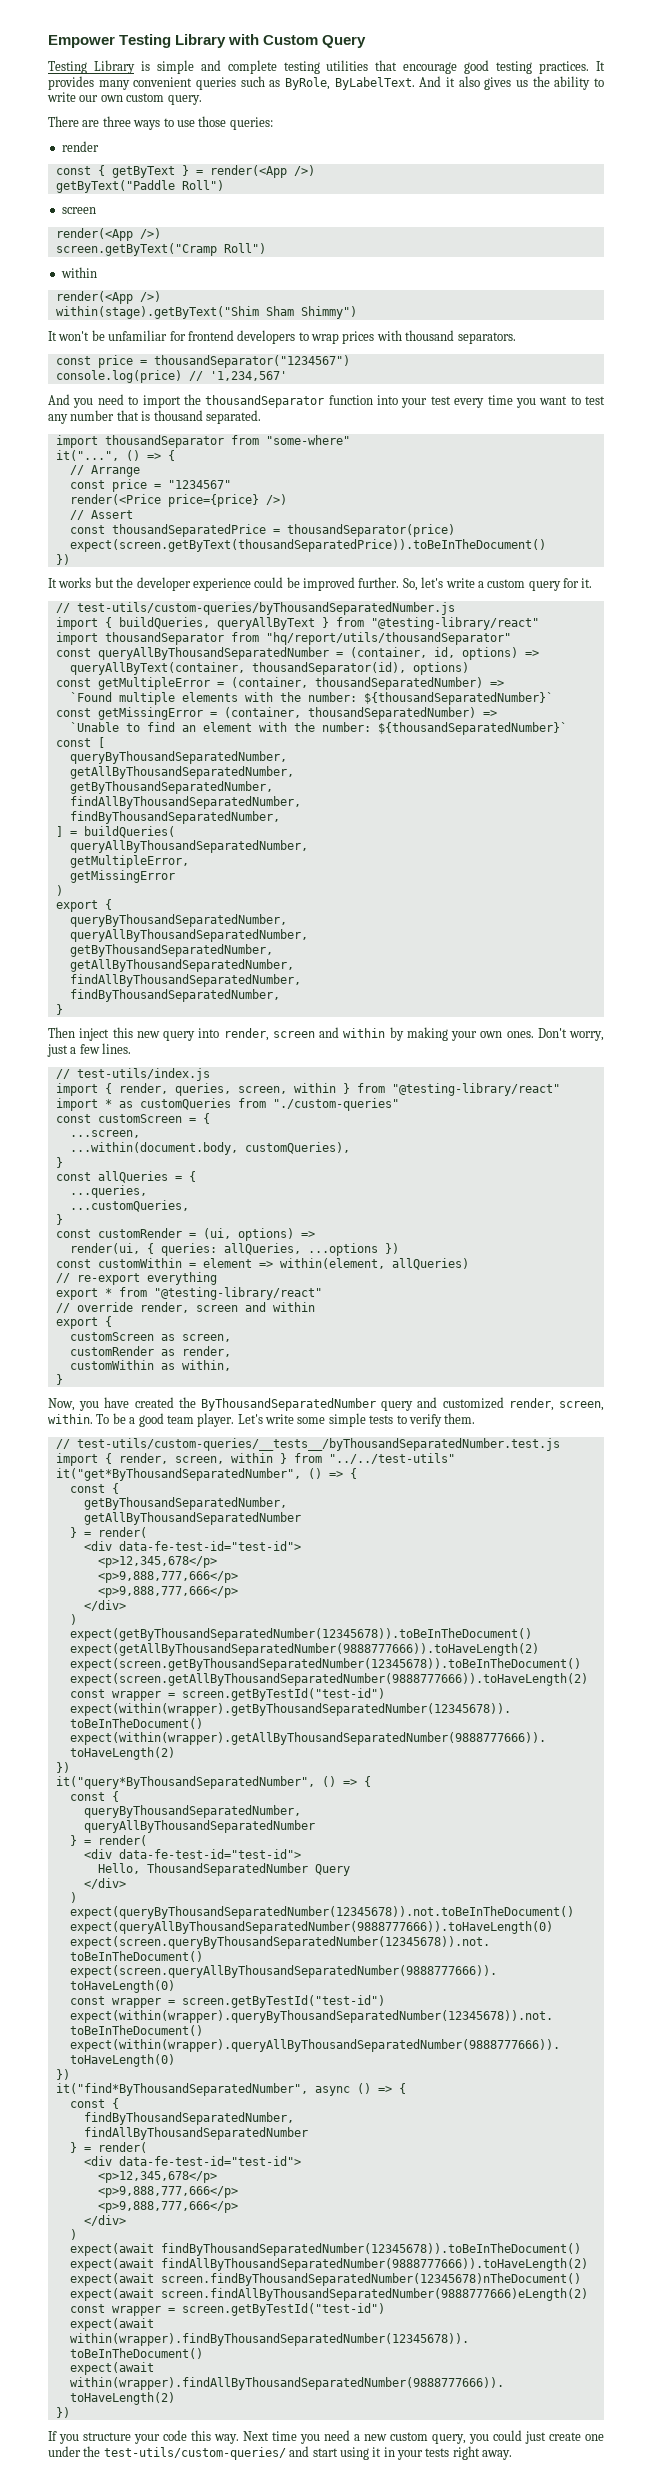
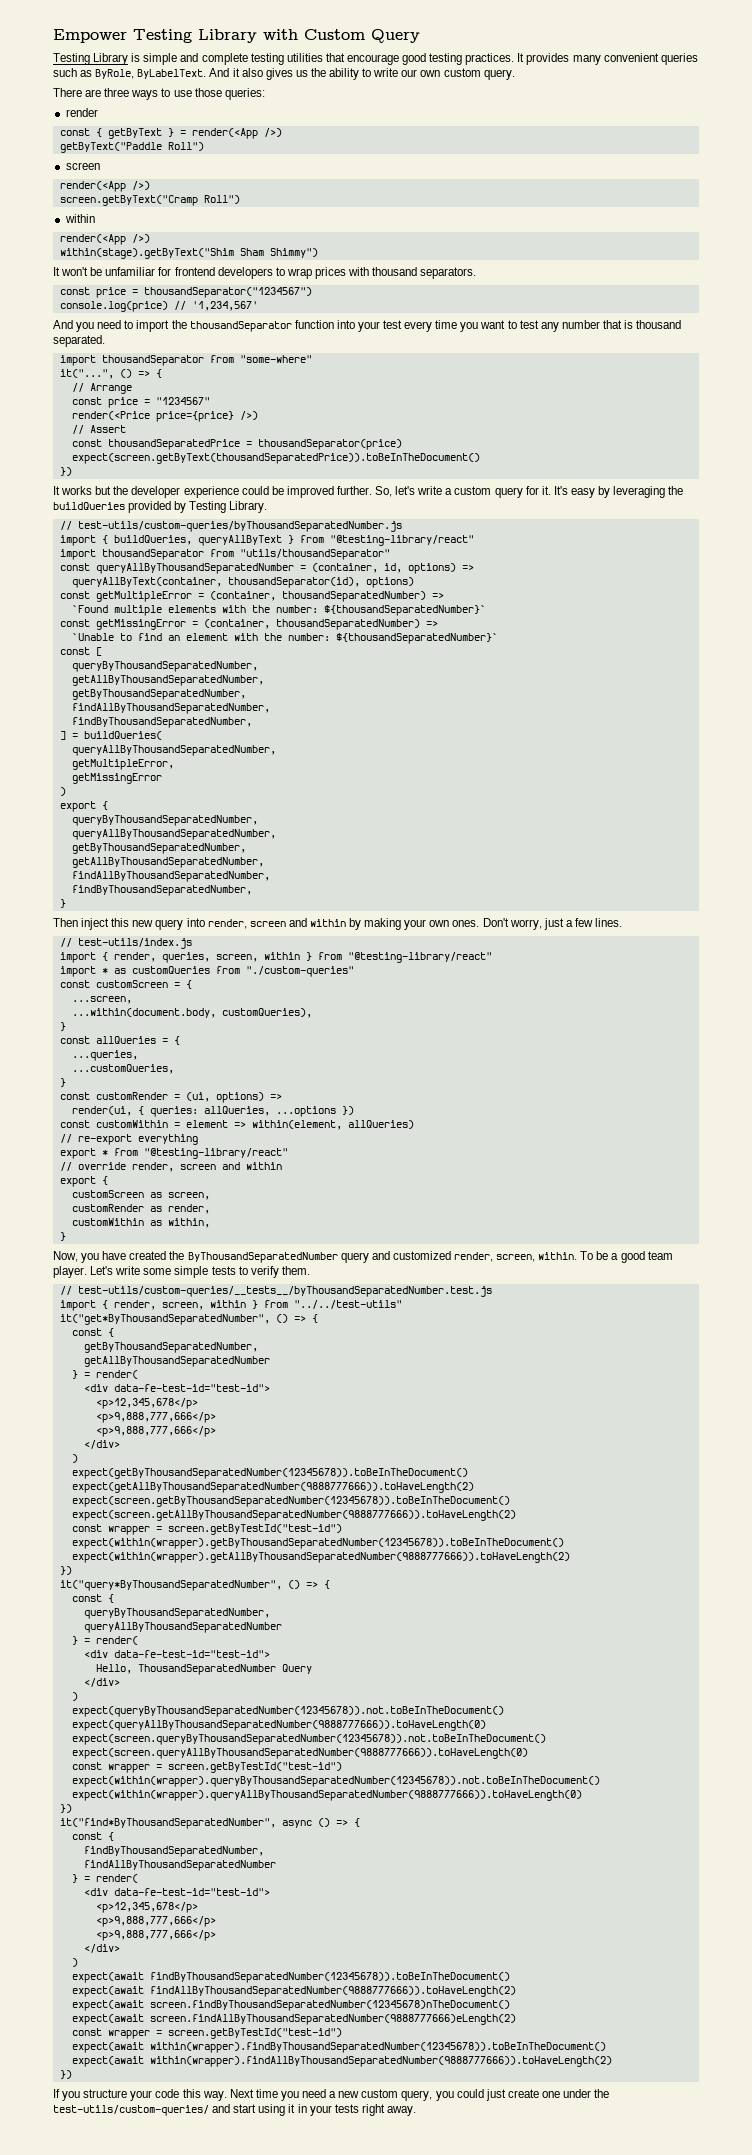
+ It's easy by leveraging the buildQueries provided by Testing Library.
- import thousandSeparator from "hq/report/utils/thousandSeparator"
+ import thousandSeparator from "utils/thousandSeparator"

